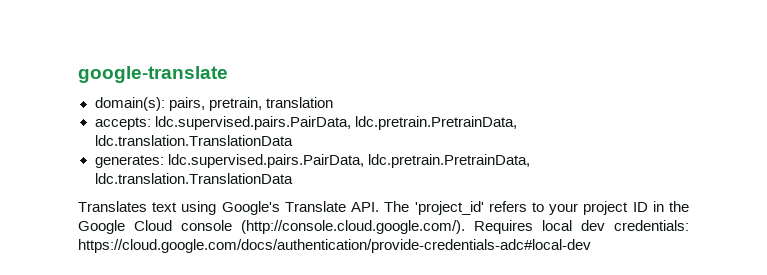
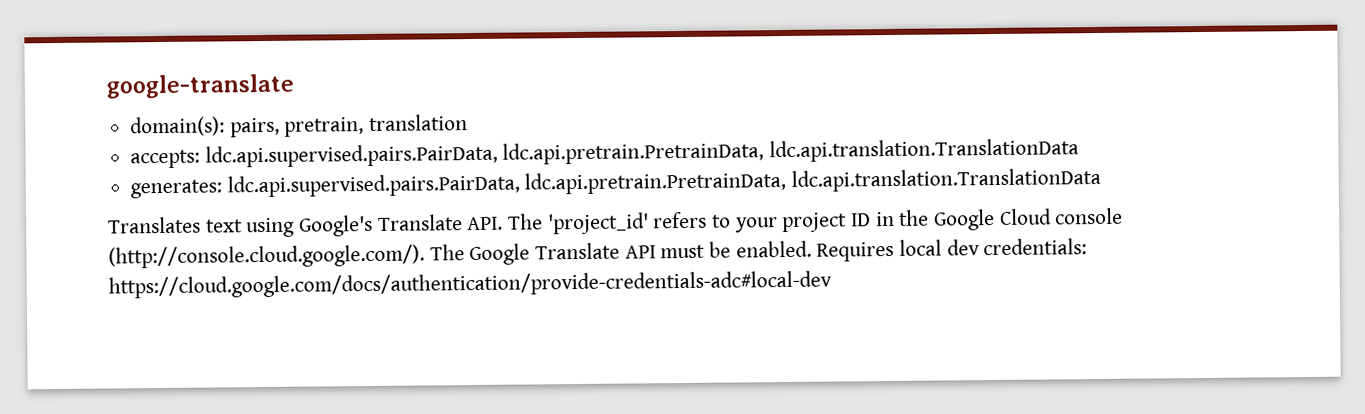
- accepts: ldc.supervised.pairs.PairData, ldc.pretrain.PretrainData, ldc.translation.TranslationData
- generates: ldc.supervised.pairs.PairData, ldc.pretrain.PretrainData, ldc.translation.TranslationData
+ accepts: ldc.api.supervised.pairs.PairData, ldc.api.pretrain.PretrainData, ldc.api.translation.TranslationData
+ generates: ldc.api.supervised.pairs.PairData, ldc.api.pretrain.PretrainData, ldc.api.translation.TranslationData
- Translates text using Google's Translate API. The 'project_id' refers to your project ID in the Google Cloud console (http://console.cloud.google.com/). Requires local dev credentials: https://cloud.google.com/docs/authentication/provide-credentials-adc#local-dev
+ Translates text using Google's Translate API. The 'project_id' refers to your project ID in the Google Cloud console (http://console.cloud.google.com/). The Google Translate API must be enabled. Requires local dev credentials: https://cloud.google.com/docs/authentication/provide-credentials-adc#local-dev

